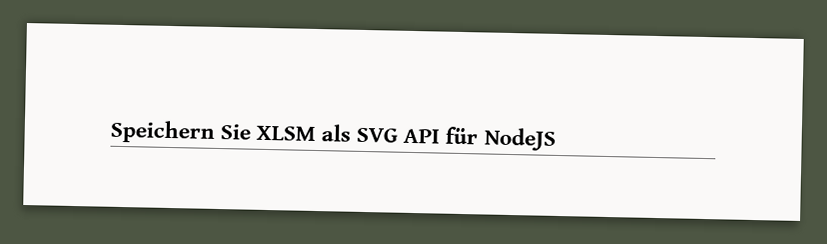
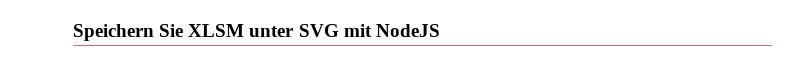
- Speichern Sie XLSM als SVG API für NodeJS
+ Speichern Sie XLSM unter SVG mit NodeJS

